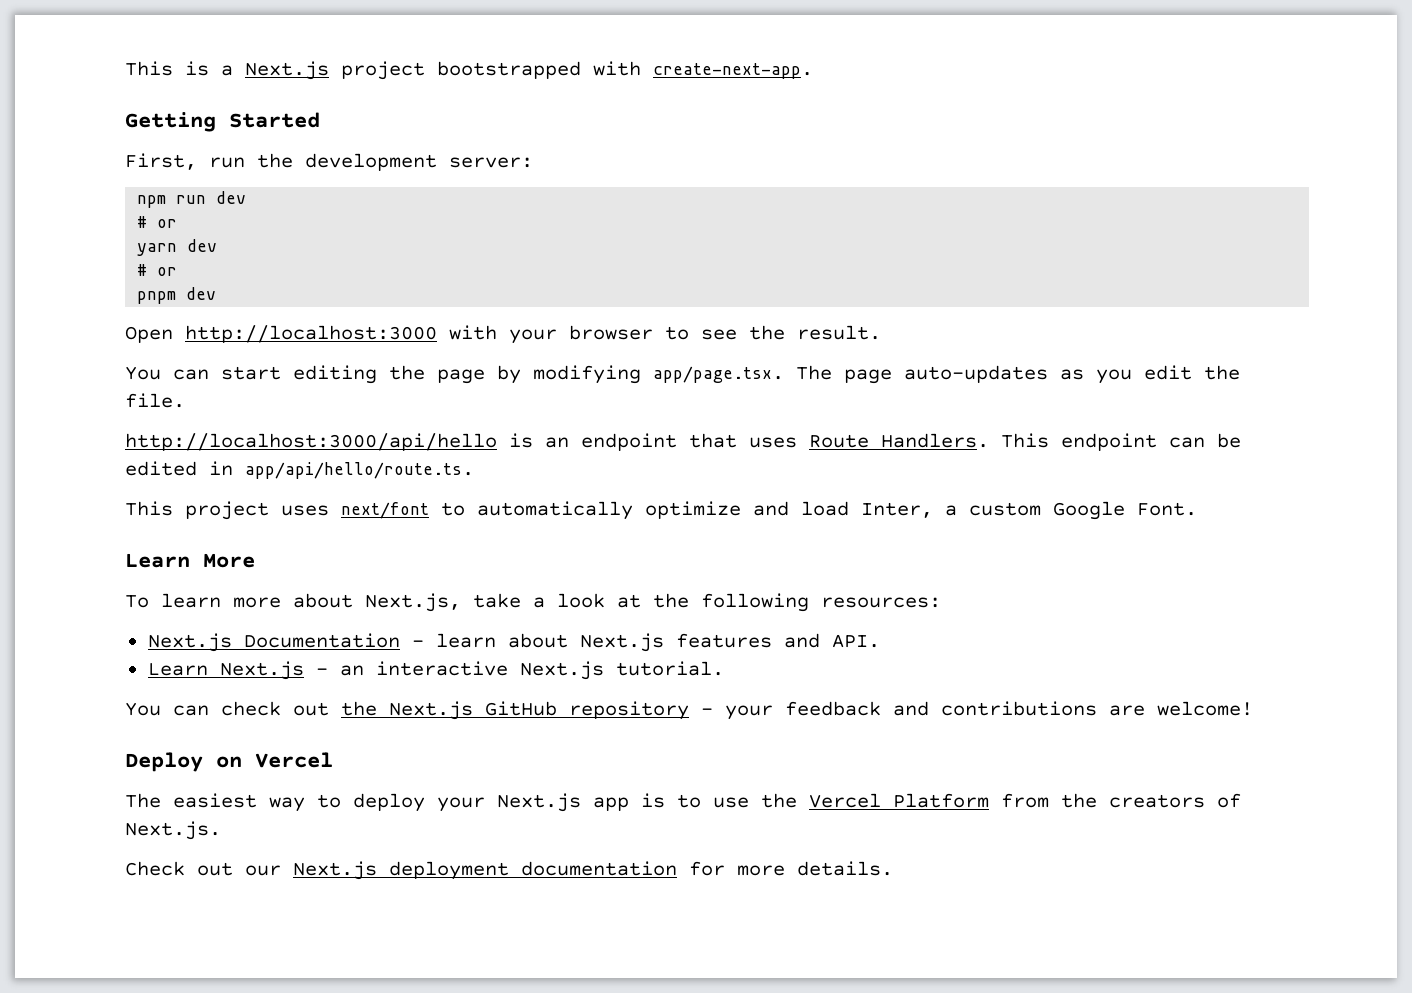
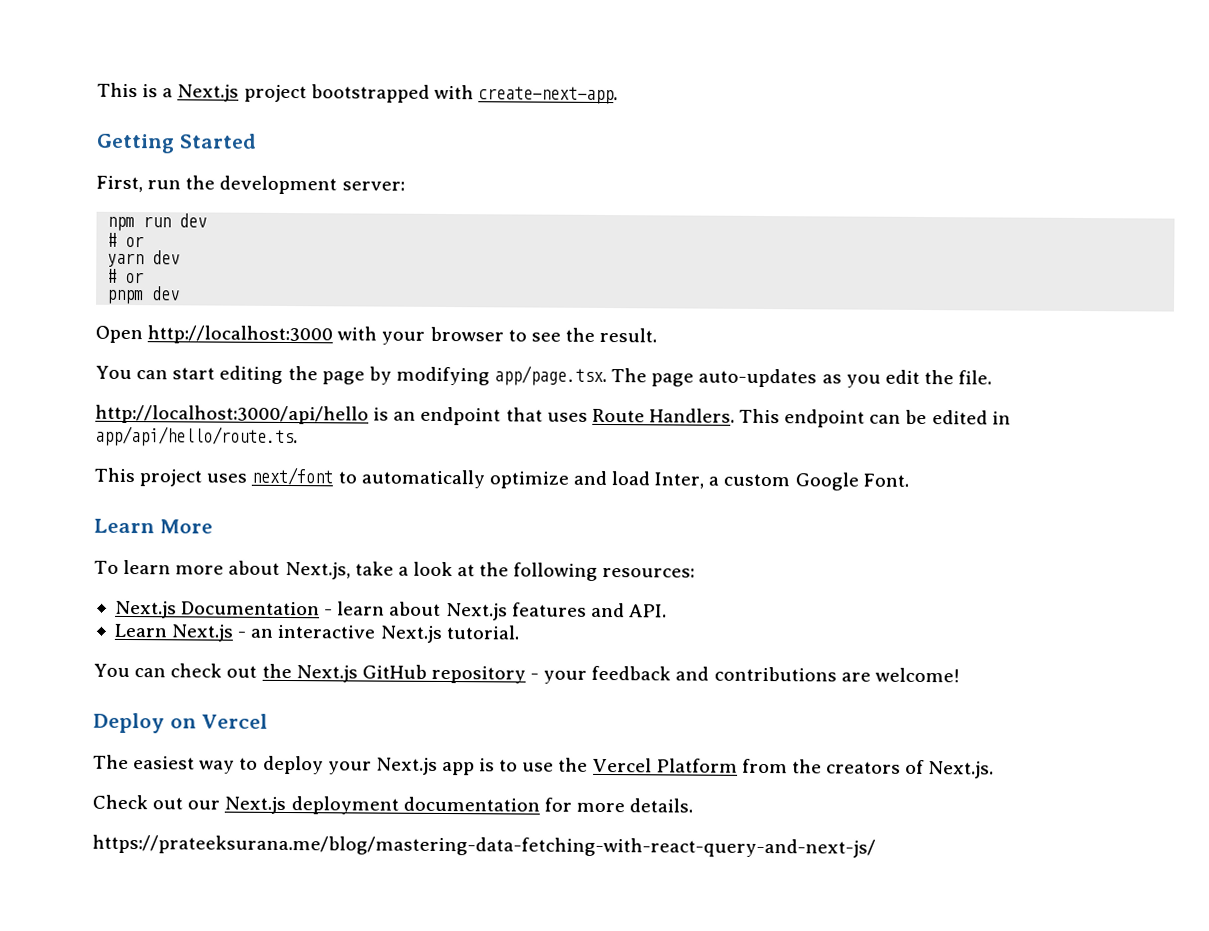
+ https://prateeksurana.me/blog/mastering-data-fetching-with-react-query-and-next-js/

